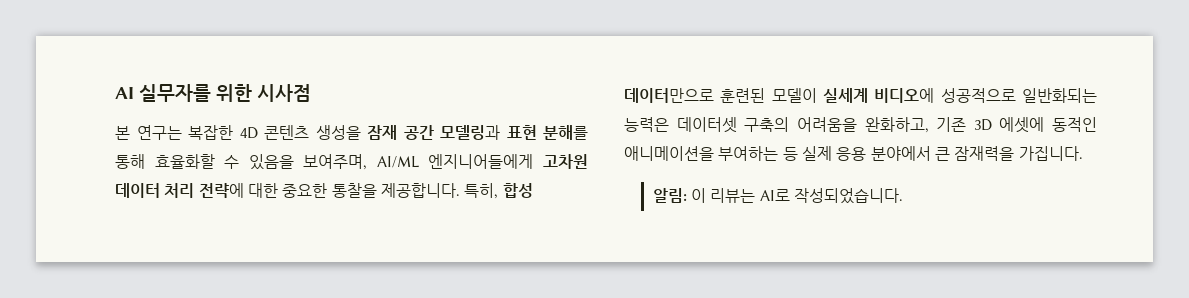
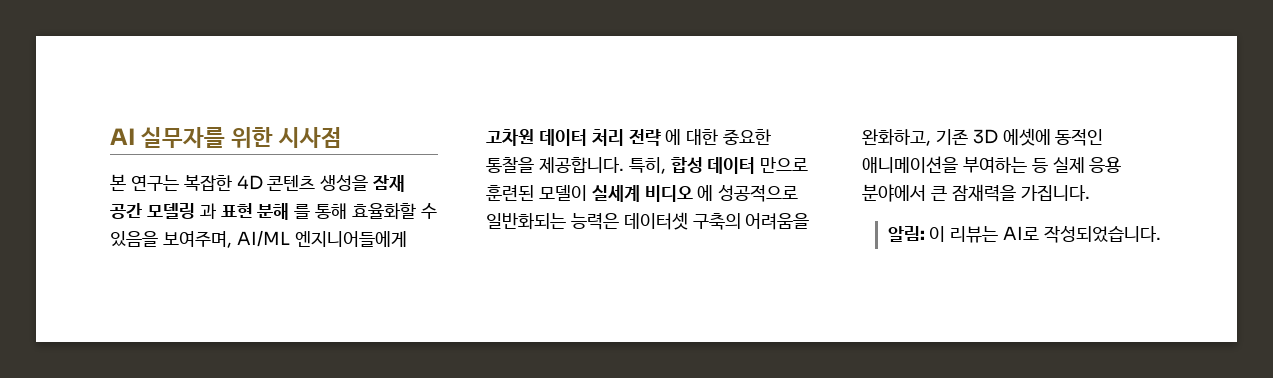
- 본 연구는 복잡한 4D 콘텐츠 생성을 잠재 공간 모델링과 표현 분해를 통해 효율화할 수 있음을 보여주며, AI/ML 엔지니어들에게 고차원 데이터 처리 전략에 대한 중요한 통찰을 제공합니다.
+ 본 연구는 복잡한 4D 콘텐츠 생성을 잠재 공간 모델링 과 표현 분해 를 통해 효율화할 수 있음을 보여주며, AI/ML 엔지니어들에게 고차원 데이터 처리 전략 에 대한 중요한 통찰을 제공합니다.
- 특히, 합성 데이터만으로 훈련된 모델이 실세계 비디오에 성공적으로 일반화되는 능력은 데이터셋 구축의 어려움을 완화하고, 기존 3D 에셋에 동적인 애니메이션을 부여하는 등 실제 응용 분야에서 큰 잠재력을 가집니다.
+ 특히, 합성 데이터 만으로 훈련된 모델이 실세계 비디오 에 성공적으로 일반화되는 능력은 데이터셋 구축의 어려움을 완화하고, 기존 3D 에셋에 동적인 애니메이션을 부여하는 등 실제 응용 분야에서 큰 잠재력을 가집니다.

